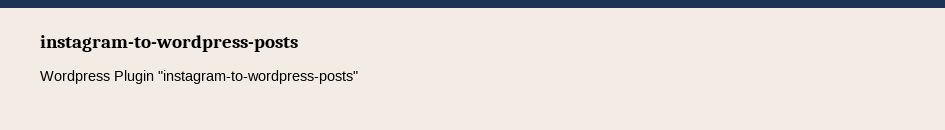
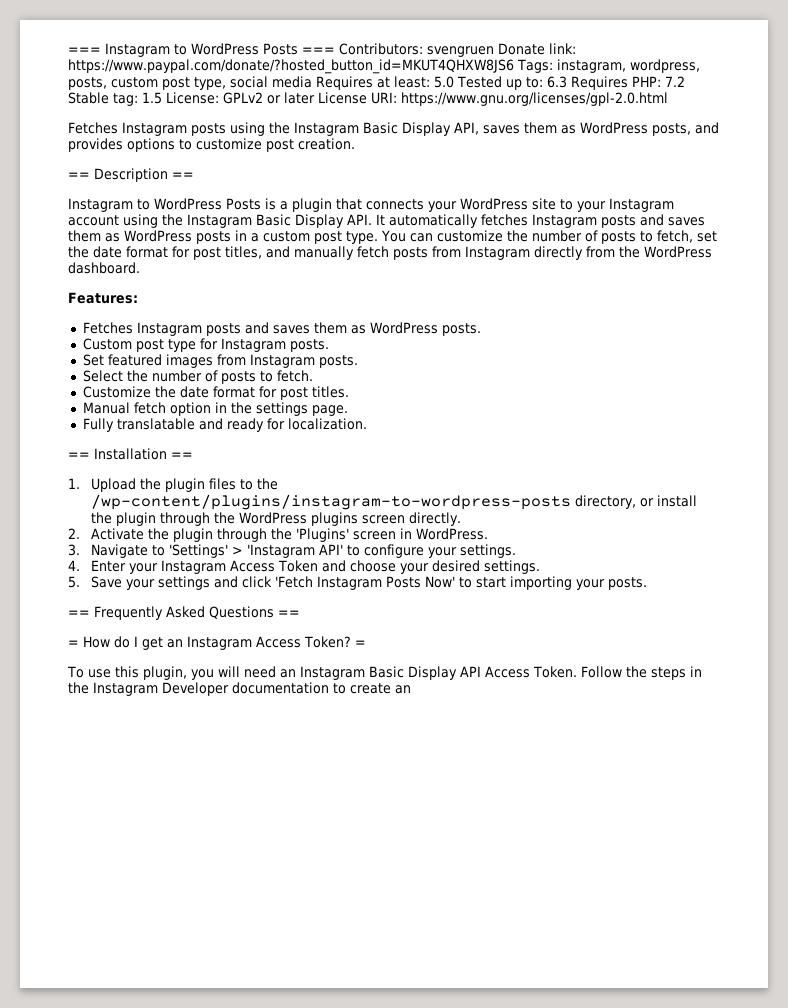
- instagram-to-wordpress-posts
- Wordpress Plugin "instagram-to-wordpress-posts"
+ === Instagram to WordPress Posts === Contributors: svengruen Donate link: https://www.paypal.com/donate/?hosted_button_id=MKUT4QHXW8JS6 Tags: instagram, wordpress, posts, custom post type, social media Requires at least: 5.0 Tested up to: 6.3 Requires PHP: 7.2 Stable tag: 1.5 License: GPLv2 or later License URI: https://www.gnu.org/licenses/gpl-2.0.html
+ Fetches Instagram posts using the Instagram Basic Display API, saves them as WordPress posts, and provides options to customize post creation.
+ == Description ==
+ Instagram to WordPress Posts is a plugin that connects your WordPress site to your Instagram account using the Instagram Basic Display API. It automatically fetches Instagram posts and saves them as WordPress posts in a custom post type. You can customize the number of posts to fetch, set the date format for post titles, and manually fetch posts from Instagram directly from the WordPress dashboard.
+ Features:
+ Fetches Instagram posts and saves them as WordPress posts.
+ Custom post type for Instagram posts.
+ Set featured images from Instagram posts.
+ Select the number of posts to fetch.
+ Customize the date format for post titles.
+ Manual fetch option in the settings page.
+ Fully translatable and ready for localization.
+ == Installation ==
+ 1. Upload the plugin files to the /wp-content/plugins/instagram-to-wordpress-posts directory, or install the plugin through the WordPress plugins screen directly.
+ 2. Activate the plugin through the 'Plugins' screen in WordPress.
+ 3. Navigate to 'Settings' > 'Instagram API' to configure your settings.
+ 4. Enter your Instagram Access Token and choose your desired settings.
+ 5. Save your settings and click 'Fetch Instagram Posts Now' to start importing your posts.
+ == Frequently Asked Questions ==
+ = How do I get an Instagram Access Token? =
+ To use this plugin, you will need an Instagram Basic Display API Access Token. Follow the steps in the Instagram Developer documentation to create an

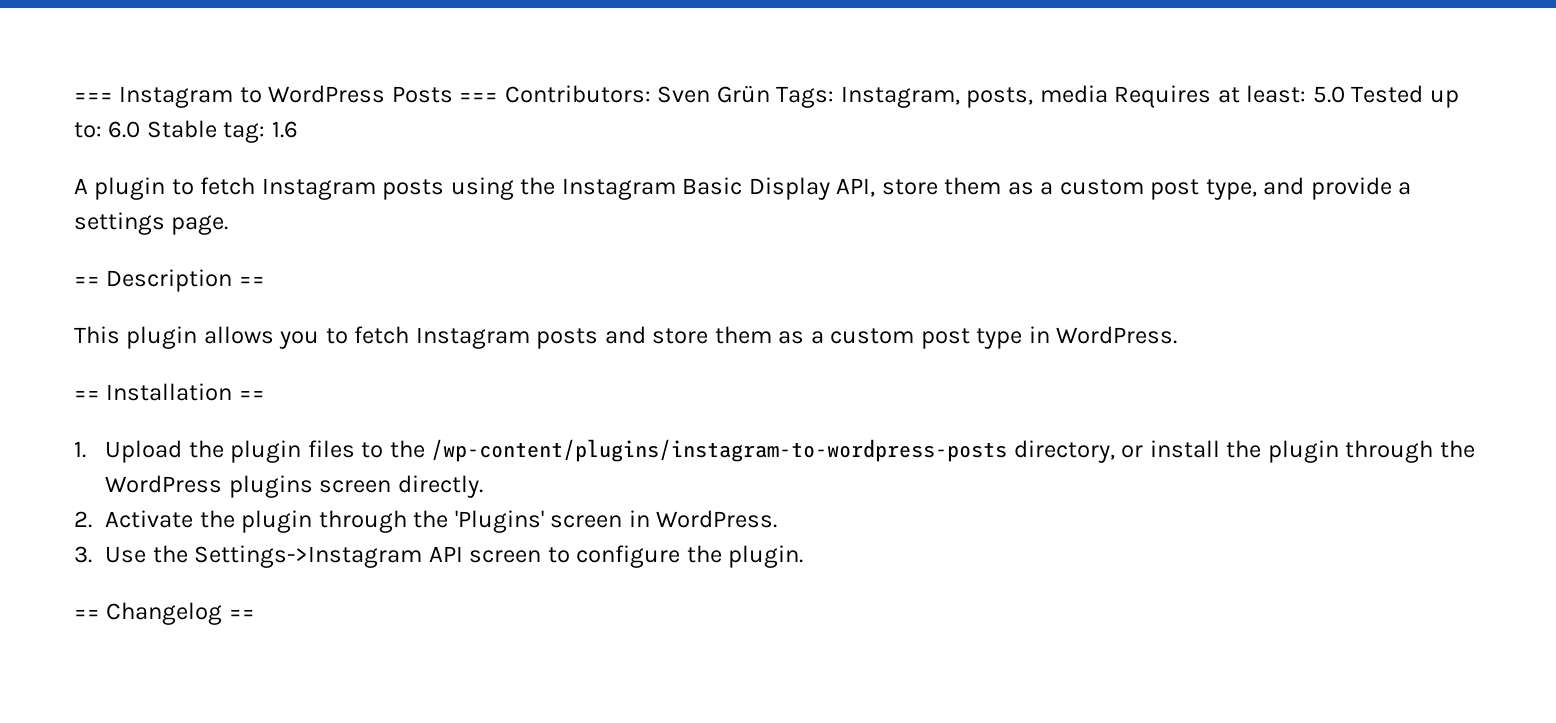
- === Instagram to WordPress Posts === Contributors: svengruen Donate link: https://www.paypal.com/donate/?hosted_button_id=MKUT4QHXW8JS6 Tags: instagram, wordpress, posts, custom post type, social media Requires at least: 5.0 Tested up to: 6.3 Requires PHP: 7.2 Stable tag: 1.5 License: GPLv2 or later License URI: https://www.gnu.org/licenses/gpl-2.0.html
- Fetches Instagram posts using the Instagram Basic Display API, saves them as WordPress posts, and provides options to customize post creation.
+ === Instagram to WordPress Posts === Contributors: Sven Grün Tags: Instagram, posts, media Requires at least: 5.0 Tested up to: 6.0 Stable tag: 1.6
+ A plugin to fetch Instagram posts using the Instagram Basic Display API, store them as a custom post type, and provide a settings page.
  == Description ==
- Instagram to WordPress Posts is a plugin that connects your WordPress site to your Instagram account using the Instagram Basic Display API. It automatically fetches Instagram posts and saves them as WordPress posts in a custom post type. You can customize the number of posts to fetch, set the date format for post titles, and manually fetch posts from Instagram directly from the WordPress dashboard.
- Features:
- Fetches Instagram posts and saves them as WordPress posts.
- Custom post type for Instagram posts.
- Set featured images from Instagram posts.
- Select the number of posts to fetch.
- Customize the date format for post titles.
- Manual fetch option in the settings page.
- Fully translatable and ready for localization.
+ This plugin allows you to fetch Instagram posts and store them as a custom post type in WordPress.
- 3. Navigate to 'Settings' > 'Instagram API' to configure your settings.
- 4. Enter your Instagram Access Token and choose your desired settings.
- 5. Save your settings and click 'Fetch Instagram Posts Now' to start importing your posts.
- == Frequently Asked Questions ==
- = How do I get an Instagram Access Token? =
- To use this plugin, you will need an Instagram Basic Display API Access Token. Follow the steps in the Instagram Developer documentation to create an
+ 3. Use the Settings->Instagram API screen to configure the plugin.
+ == Changelog ==

